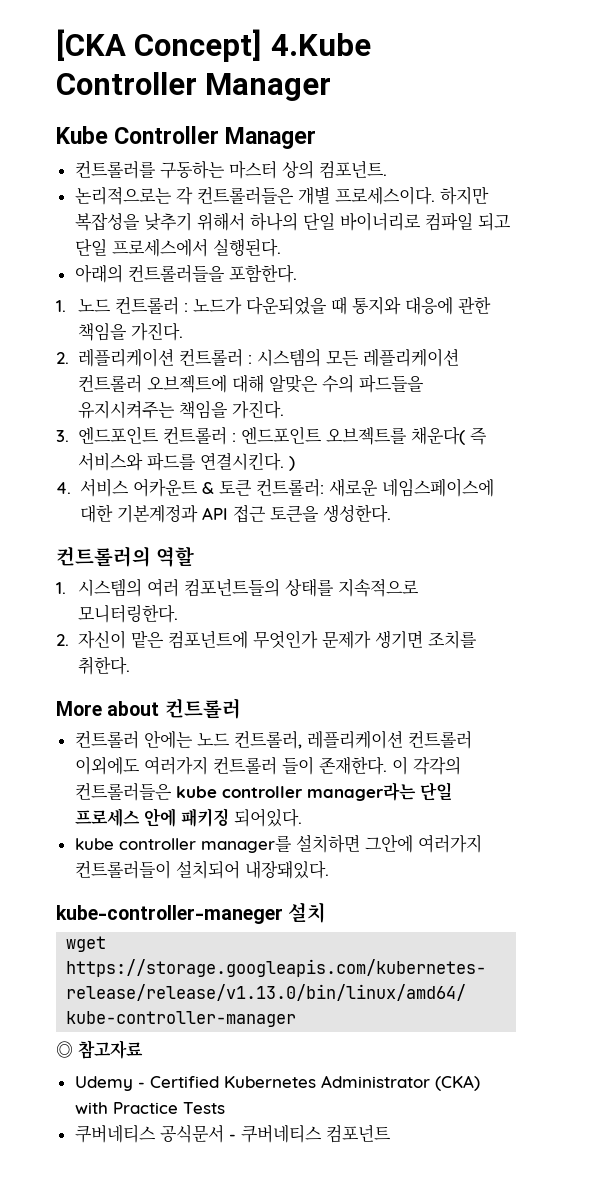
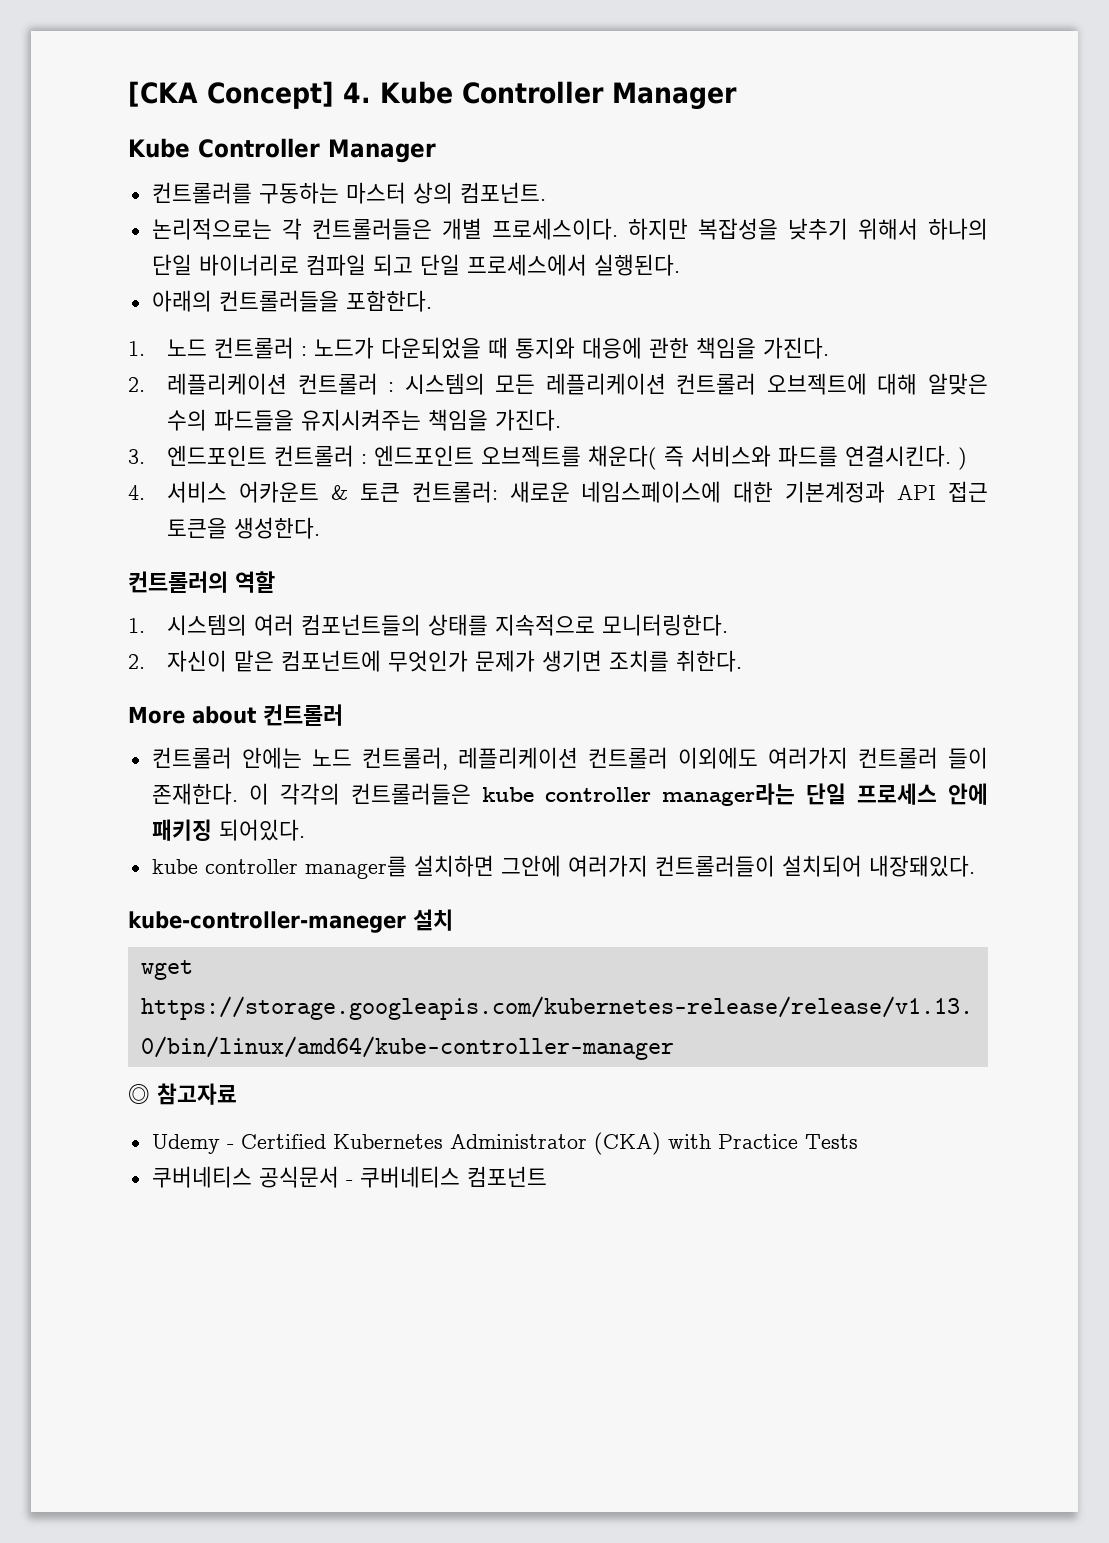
- [CKA Concept] 4.Kube Controller Manager
+ [CKA Concept] 4. Kube Controller Manager

